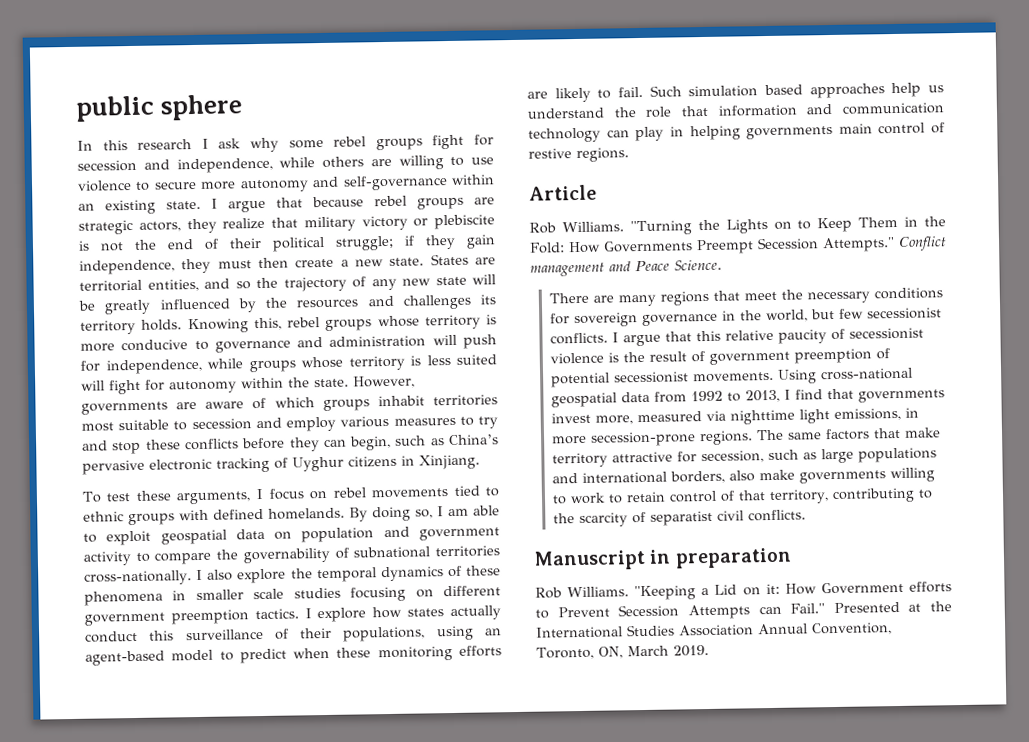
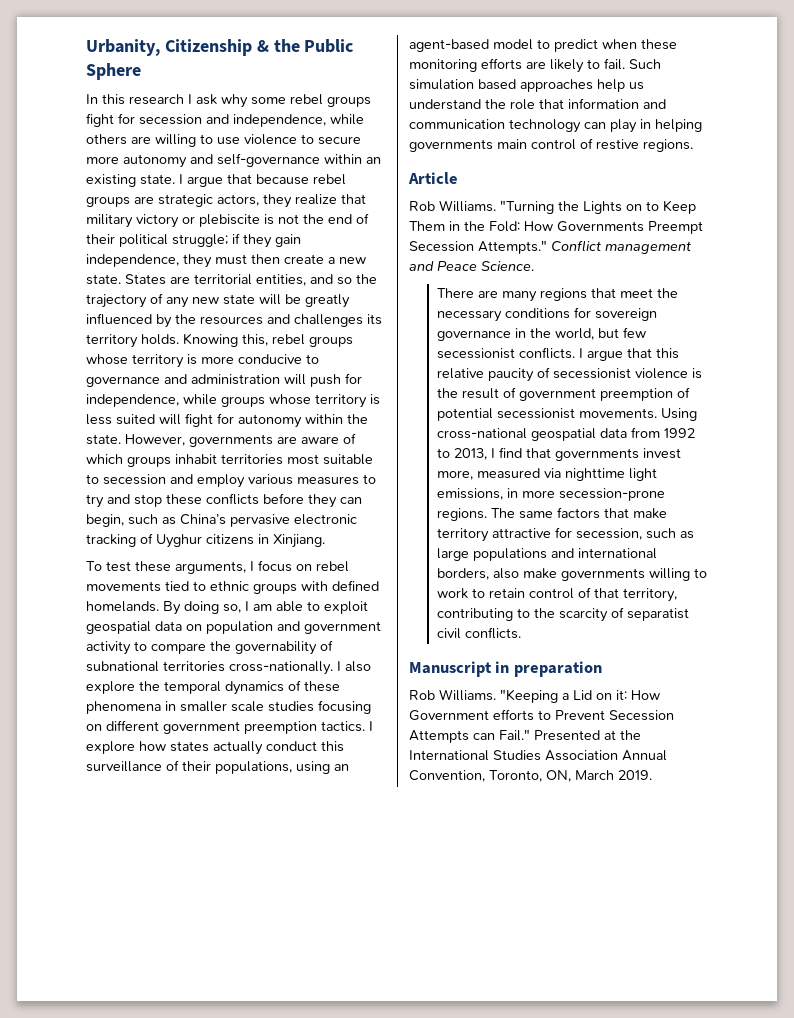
- public sphere
+ Urbanity, Citizenship & the Public Sphere

